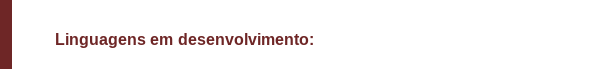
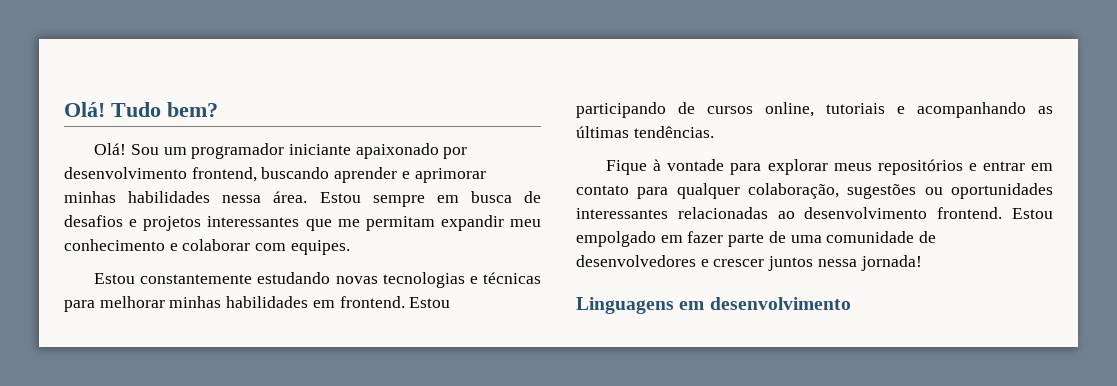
+ Olá! Tudo bem?
+ Olá! Sou um programador iniciante apaixonado por desenvolvimento frontend, buscando aprender e aprimorar minhas habilidades nessa área. Estou sempre em busca de desafios e projetos interessantes que me permitam expandir meu conhecimento e colaborar com equipes.
+ Estou constantemente estudando novas tecnologias e técnicas para melhorar minhas habilidades em frontend. Estou participando de cursos online, tutoriais e acompanhando as últimas tendências.
+ Fique à vontade para explorar meus repositórios e entrar em contato para qualquer colaboração, sugestões ou oportunidades interessantes relacionadas ao desenvolvimento frontend. Estou empolgado em fazer parte de uma comunidade de desenvolvedores e crescer juntos nessa jornada!
- Linguagens em desenvolvimento:
+ Linguagens em desenvolvimento

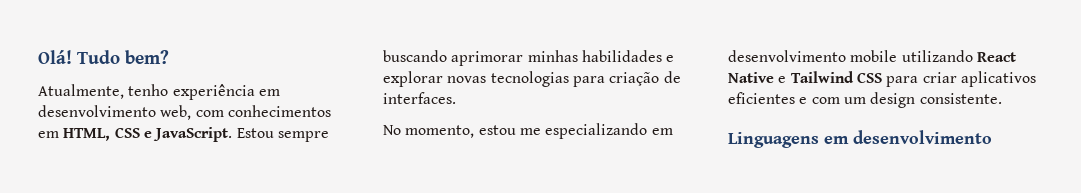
- Olá! Sou um programador iniciante apaixonado por desenvolvimento frontend, buscando aprender e aprimorar minhas habilidades nessa área. Estou sempre em busca de desafios e projetos interessantes que me permitam expandir meu conhecimento e colaborar com equipes.
- Estou constantemente estudando novas tecnologias e técnicas para melhorar minhas habilidades em frontend. Estou participando de cursos online, tutoriais e acompanhando as últimas tendências.
- Fique à vontade para explorar meus repositórios e entrar em contato para qualquer colaboração, sugestões ou oportunidades interessantes relacionadas ao desenvolvimento frontend. Estou empolgado em fazer parte de uma comunidade de desenvolvedores e crescer juntos nessa jornada!
+ Atualmente, tenho experiência em desenvolvimento web, com conhecimentos em HTML, CSS e JavaScript. Estou sempre buscando aprimorar minhas habilidades e explorar novas tecnologias para criação de interfaces.
+ No momento, estou me especializando em desenvolvimento mobile utilizando React Native e Tailwind CSS para criar aplicativos eficientes e com um design consistente.

